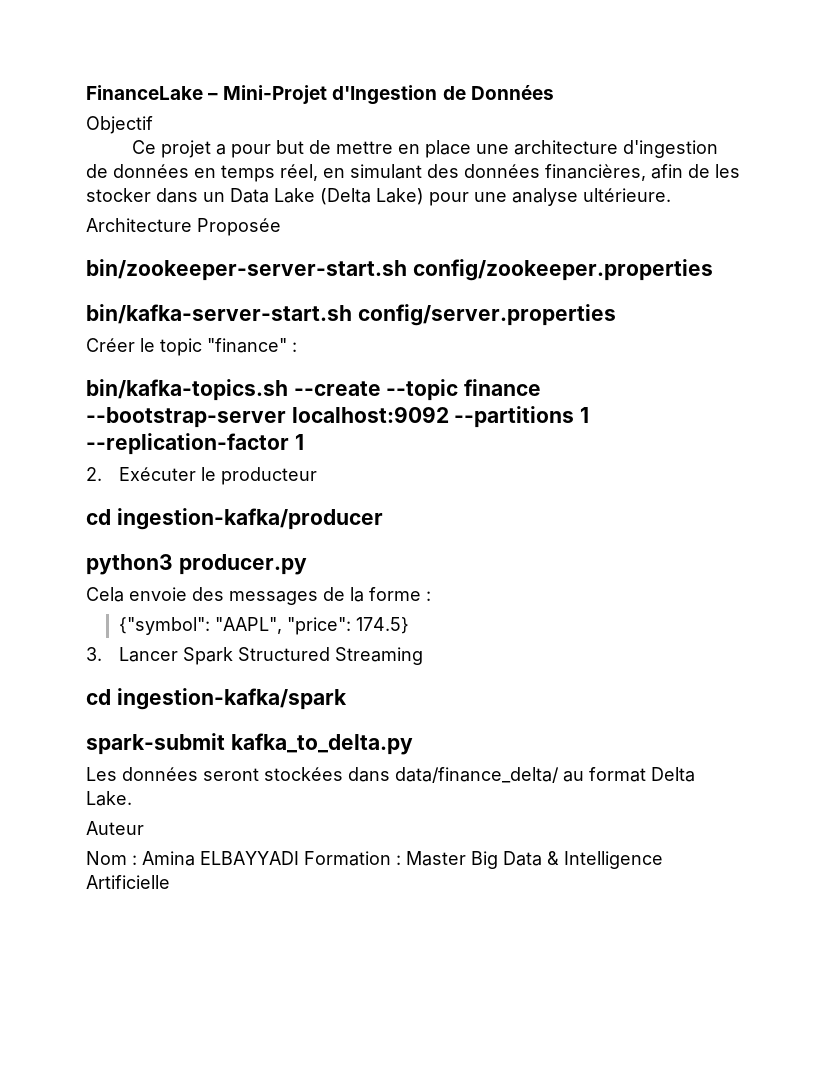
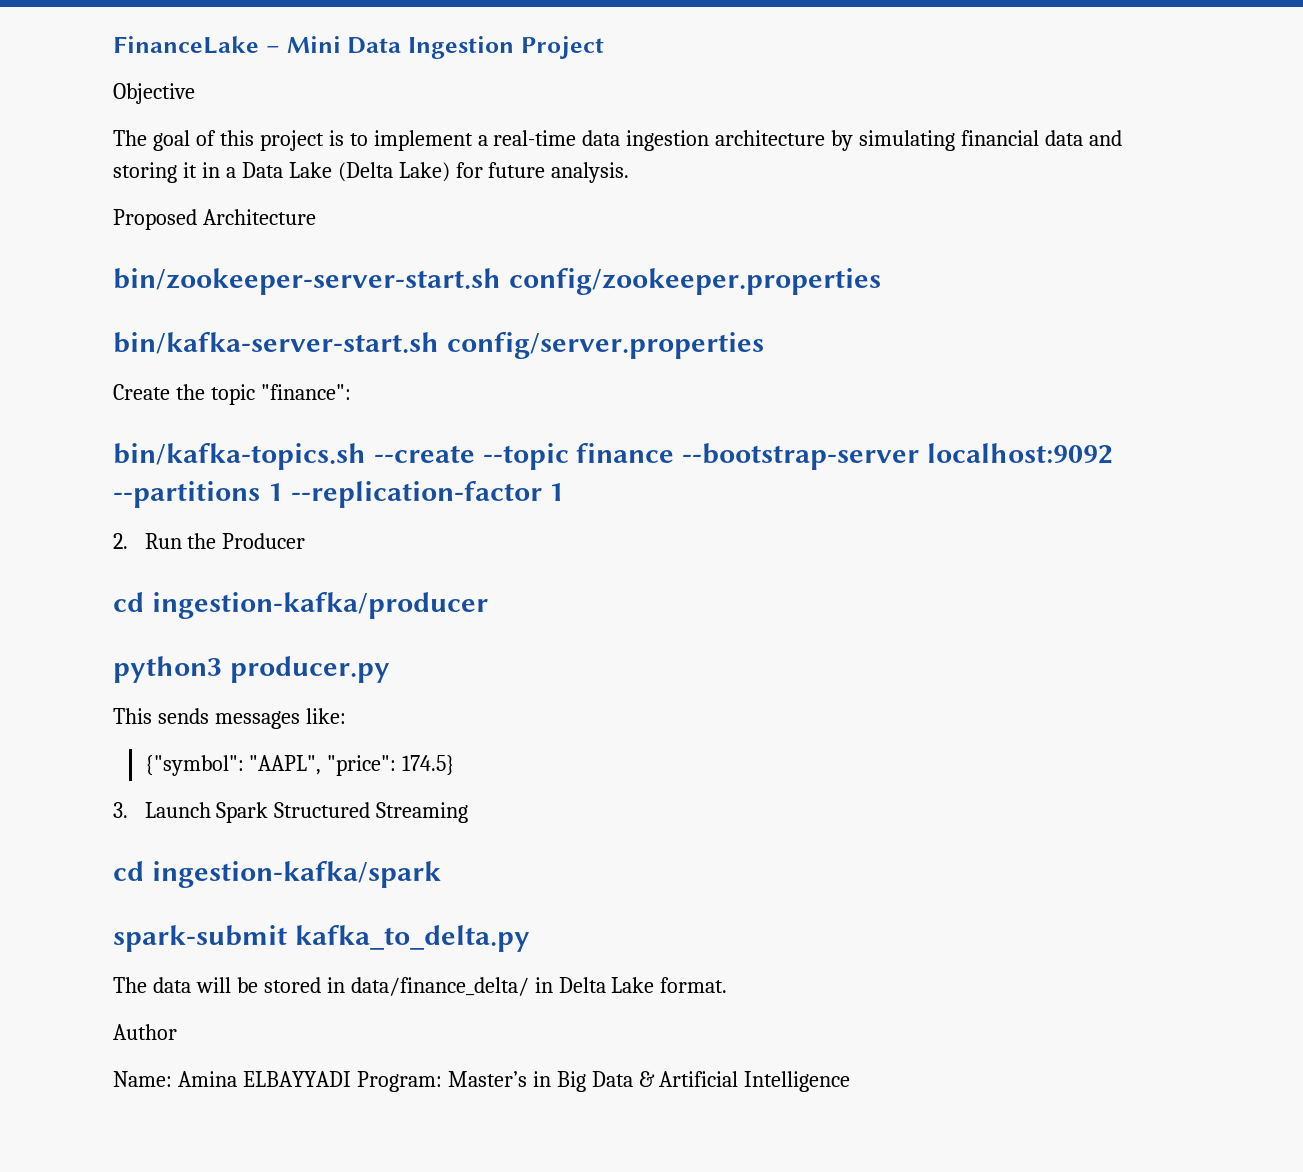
- FinanceLake – Mini-Projet d'Ingestion de Données
- Objectif
- Ce projet a pour but de mettre en place une architecture d'ingestion de données en temps réel, en simulant des données financières, afin de les stocker dans un Data Lake (Delta Lake) pour une analyse ultérieure.
- Architecture Proposée
+ FinanceLake – Mini Data Ingestion Project
+ Objective
+ The goal of this project is to implement a real-time data ingestion architecture by simulating financial data and storing it in a Data Lake (Delta Lake) for future analysis.
+ Proposed Architecture
- Créer le topic "finance" :
+ Create the topic "finance":
- 2. Exécuter le producteur
+ 2. Run the Producer
- Cela envoie des messages de la forme :
+ This sends messages like:
- 3. Lancer Spark Structured Streaming
+ 3. Launch Spark Structured Streaming
- Les données seront stockées dans data/finance_delta/ au format Delta Lake.
- Auteur
- Nom : Amina ELBAYYADI Formation : Master Big Data & Intelligence Artificielle
+ The data will be stored in data/finance_delta/ in Delta Lake format.
+ Author
+ Name: Amina ELBAYYADI Program: Master’s in Big Data & Artificial Intelligence

